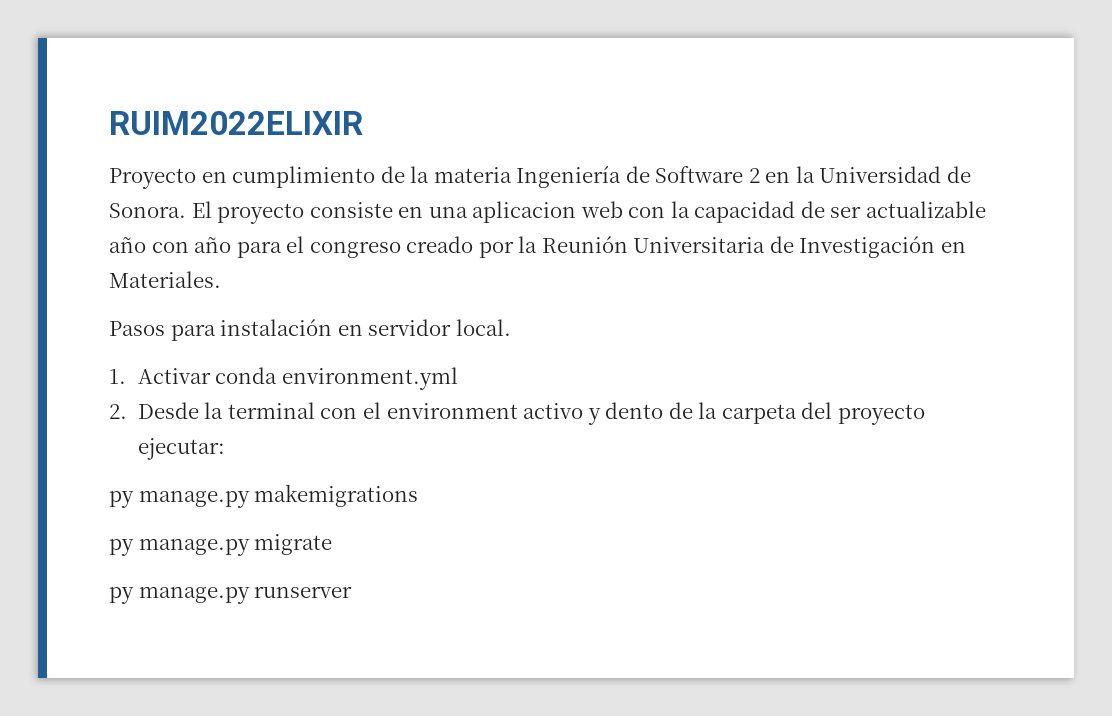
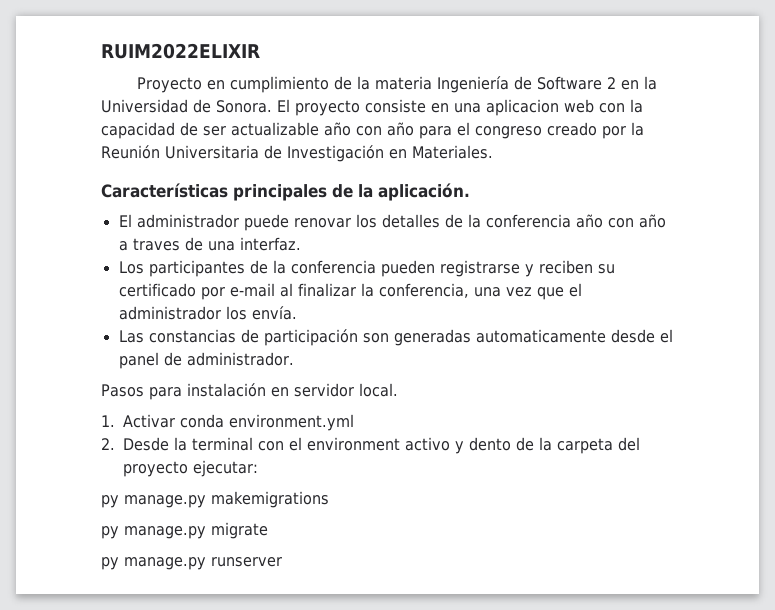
+ Características principales de la aplicación.
+ El administrador puede renovar los detalles de la conferencia año con año a traves de una interfaz.
+ Los participantes de la conferencia pueden registrarse y reciben su certificado por e-mail al finalizar la conferencia, una vez que el administrador los envía.
+ Las constancias de participación son generadas automaticamente desde el panel de administrador.

